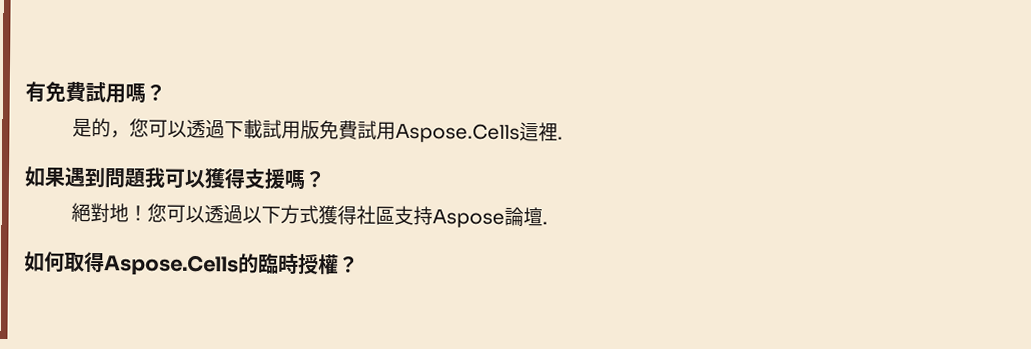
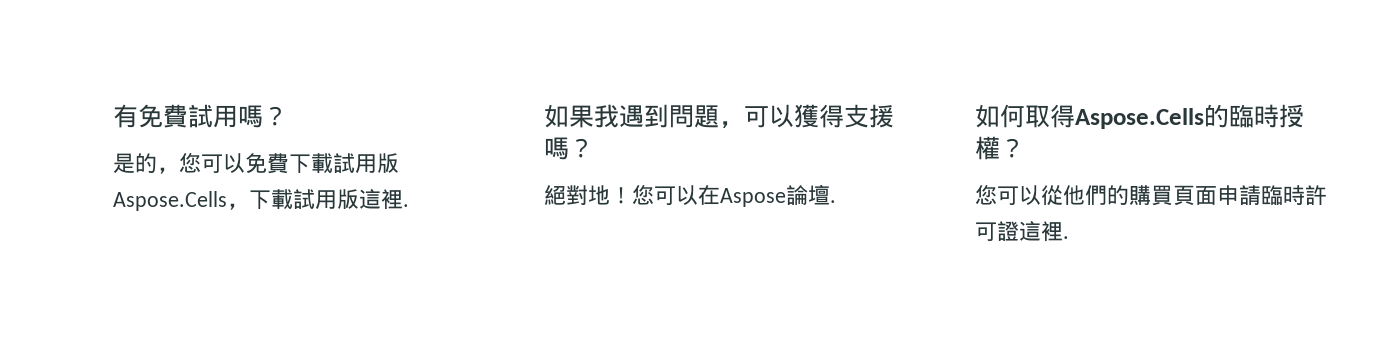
- 是的，您可以透過下載試用版免費試用Aspose.Cells這裡.
+ 是的，您可以免費下載試用版Aspose.Cells，下載試用版這裡.
- 如果遇到問題我可以獲得支援嗎？
+ 如果我遇到問題，可以獲得支援嗎？
- 您可以透過以下方式獲得社區支持Aspose論壇.
+ 您可以在Aspose論壇.
+ 您可以從他們的購買頁面申請臨時許可證這裡.

